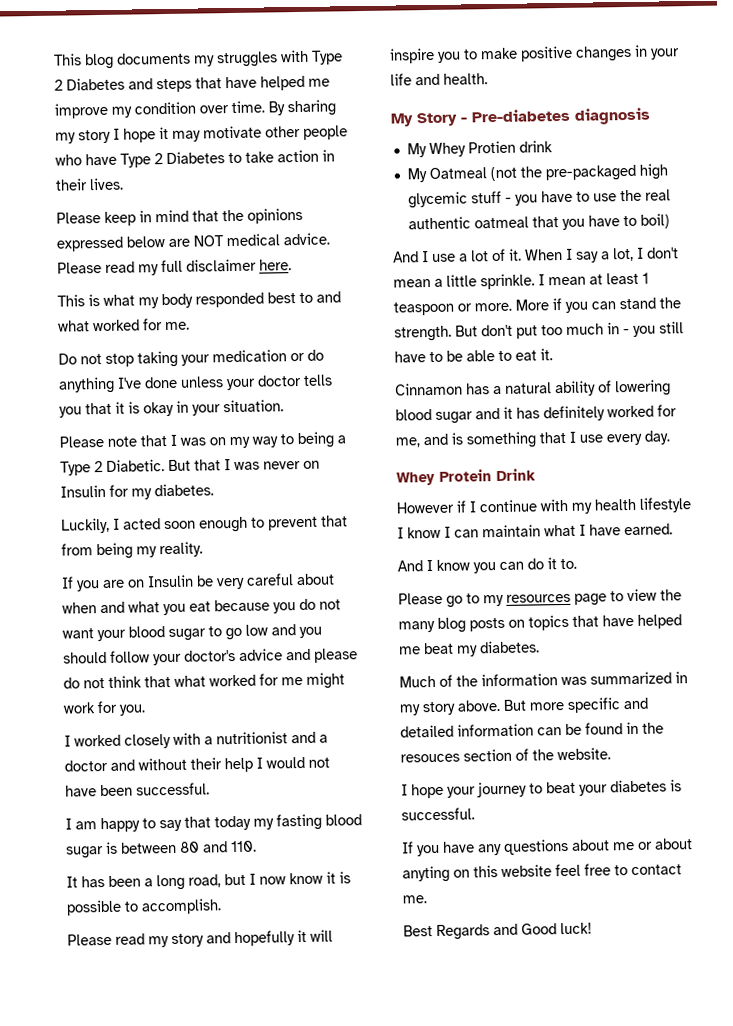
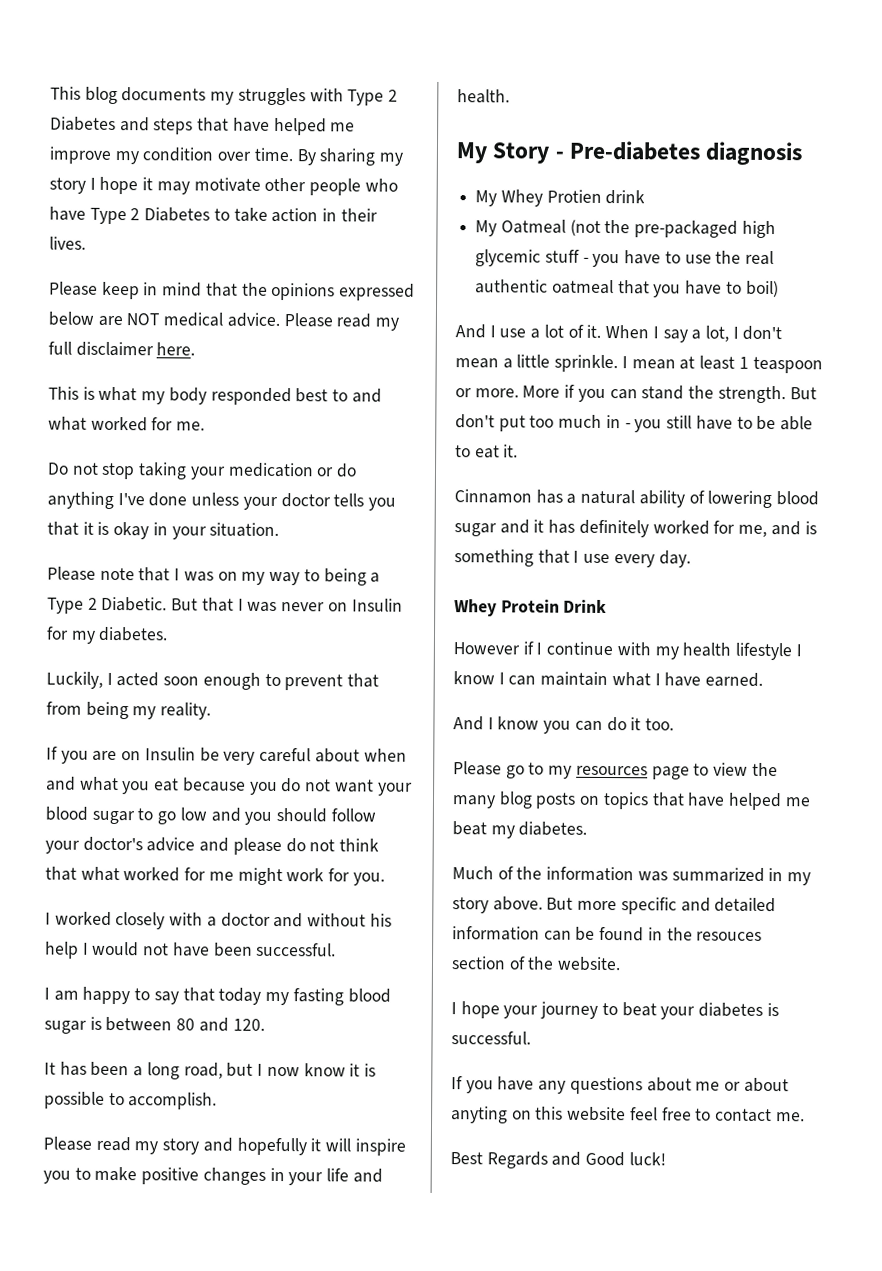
- I worked closely with a nutritionist and a doctor and without their help I would not have been successful.
+ I worked closely with a doctor and without his help I would not have been successful.
- I am happy to say that today my fasting blood sugar is between 80 and 110.
+ I am happy to say that today my fasting blood sugar is between 80 and 120.
- And I know you can do it to.
+ And I know you can do it too.

